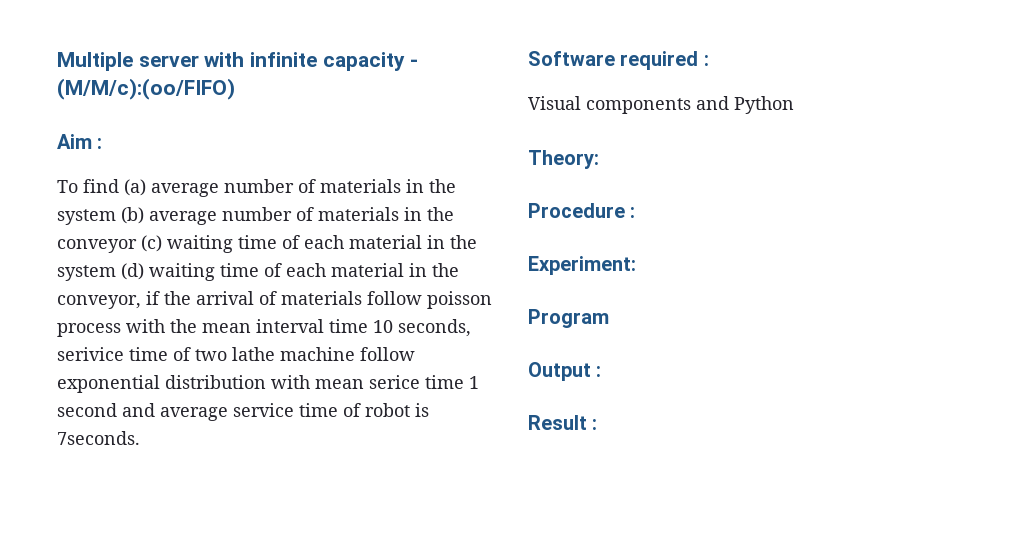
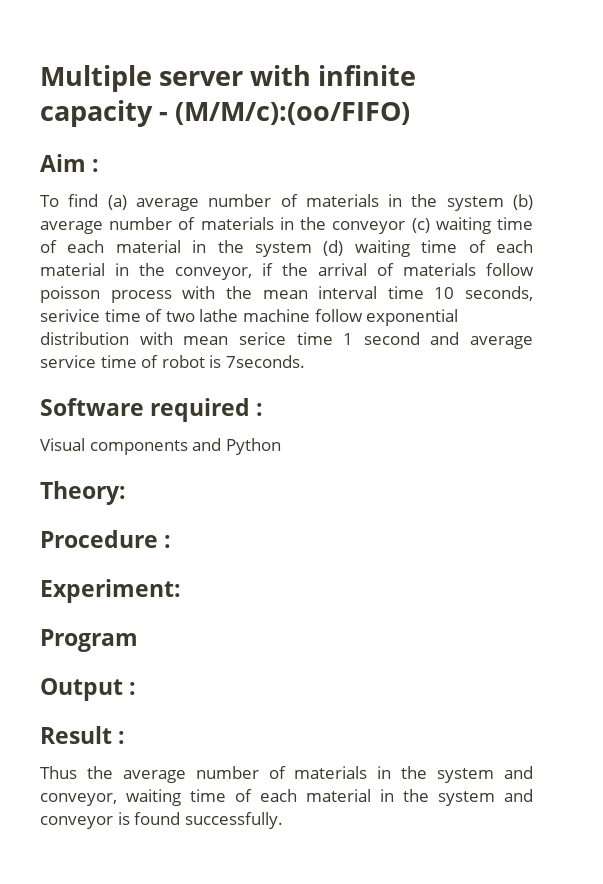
+ Thus the average number of materials in the system and conveyor, waiting time of each material in the system and conveyor is found successfully.

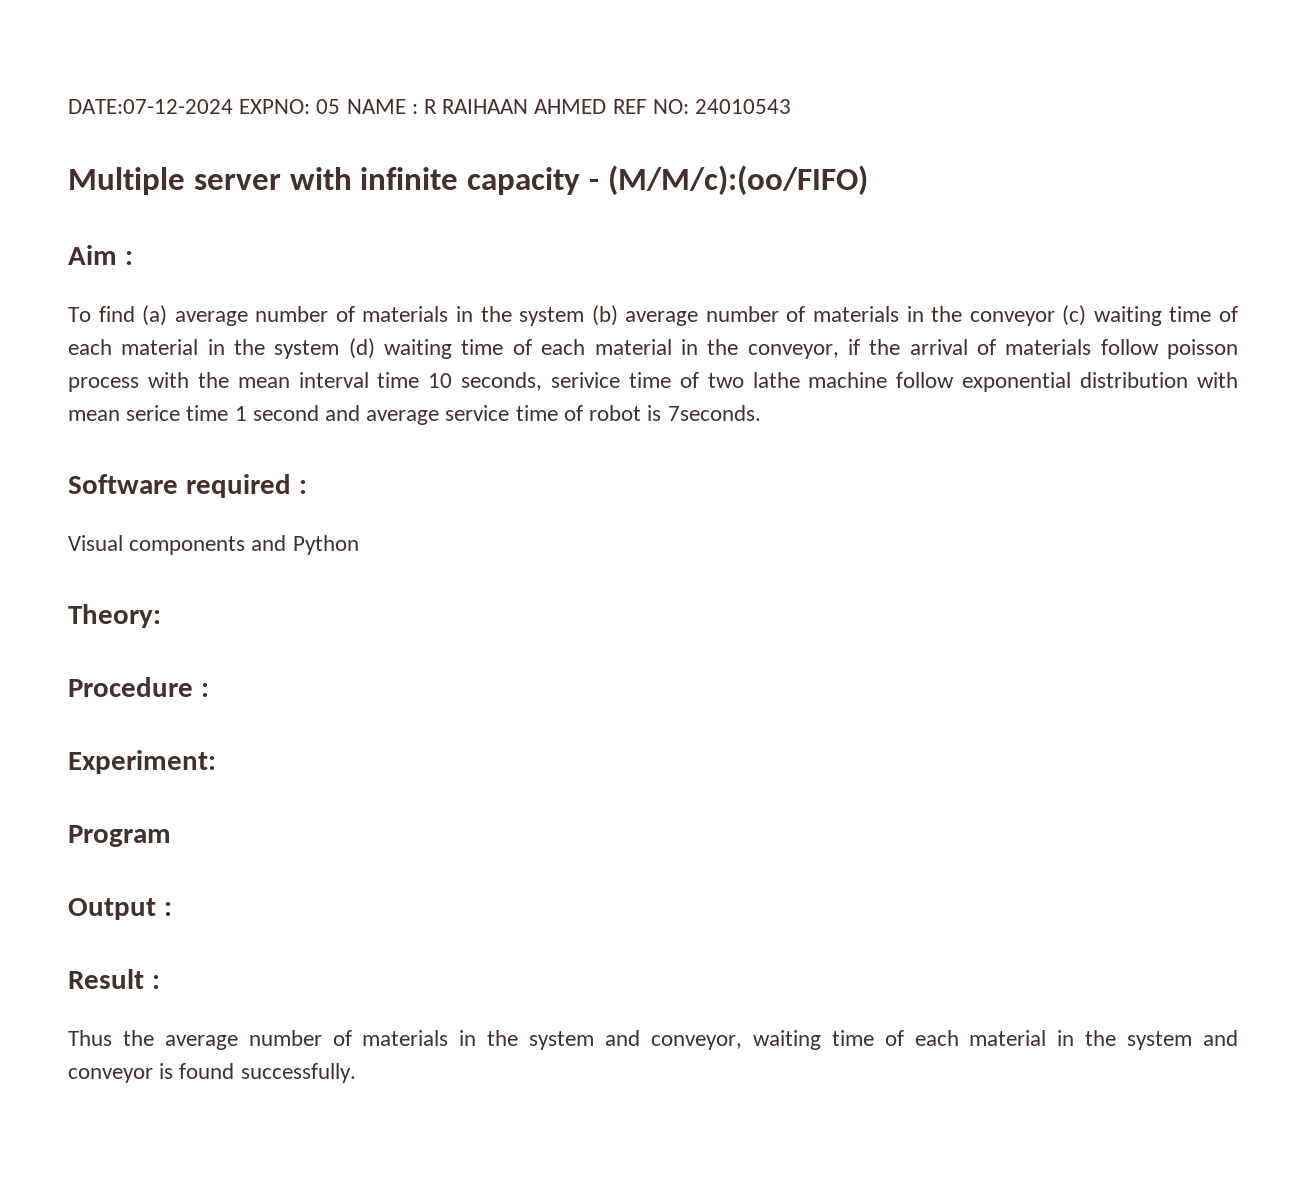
+ DATE:07-12-2024 EXPNO: 05 NAME : R RAIHAAN AHMED REF NO: 24010543

